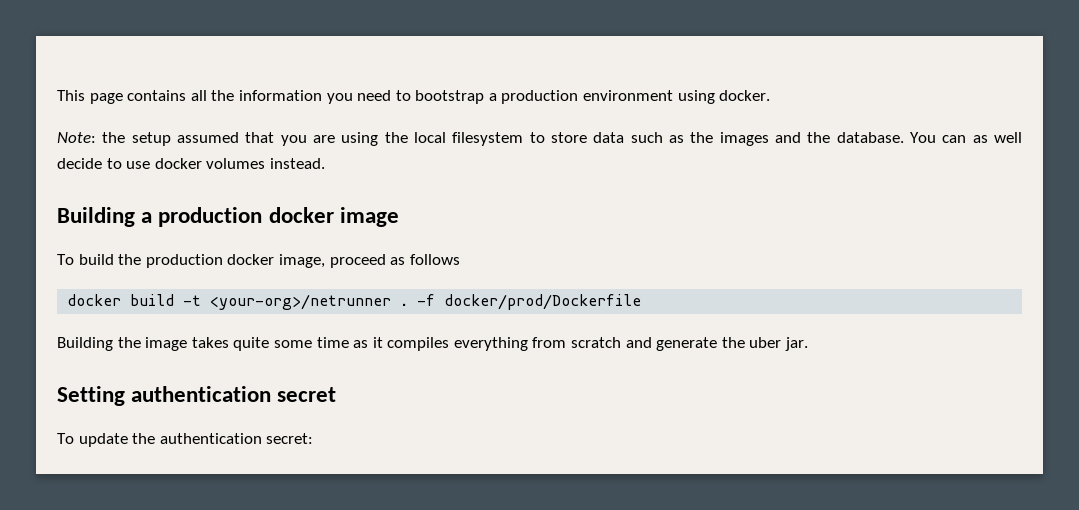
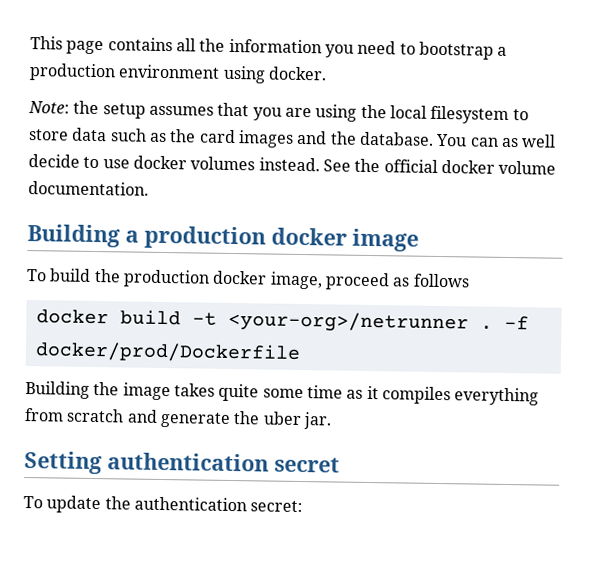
- Note: the setup assumed that you are using the local filesystem to store data such as the images and the database.
+ Note: the setup assumes that you are using the local filesystem to store data such as the card images and the database.
+ See the official docker volume documentation.

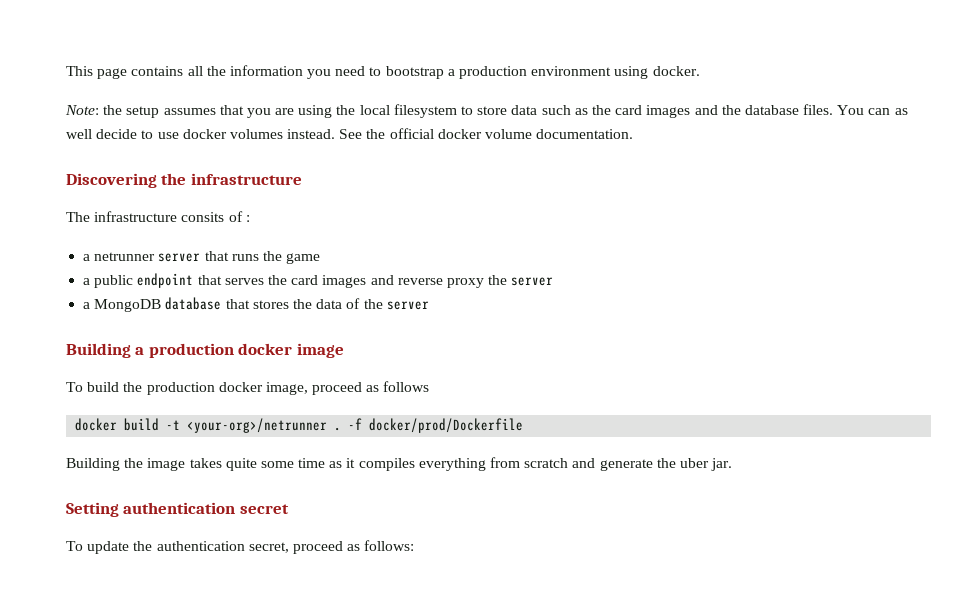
- Note: the setup assumes that you are using the local filesystem to store data such as the card images and the database.
+ Note: the setup assumes that you are using the local filesystem to store data such as the card images and the database files.
+ Discovering the infrastructure
+ The infrastructure consits of :
+ a netrunner server that runs the game
+ a public endpoint that serves the card images and reverse proxy the server
+ a MongoDB database that stores the data of the server
- To update the authentication secret:
+ To update the authentication secret, proceed as follows:

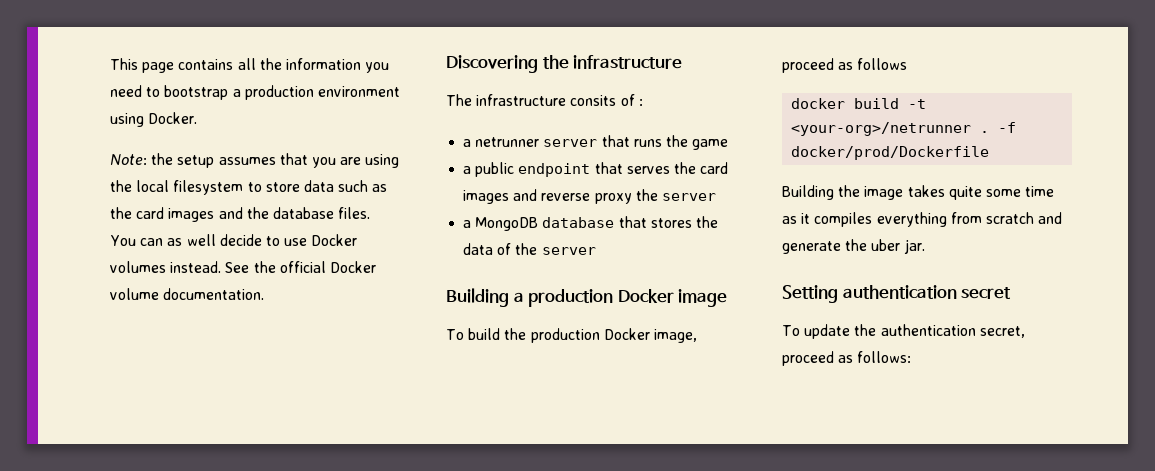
- This page contains all the information you need to bootstrap a production environment using docker.
+ This page contains all the information you need to bootstrap a production environment using Docker.
- You can as well decide to use docker volumes instead.
+ You can as well decide to use Docker volumes instead.
- See the official docker volume documentation.
+ See the official Docker volume documentation.
- Building a production docker image
+ Building a production Docker image
- To build the production docker image, proceed as follows
+ To build the production Docker image, proceed as follows

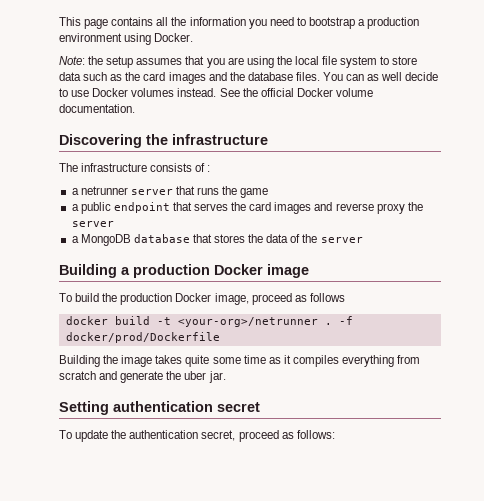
- Note: the setup assumes that you are using the local filesystem to store data such as the card images and the database files.
+ Note: the setup assumes that you are using the local file system to store data such as the card images and the database files.
- The infrastructure consits of :
+ The infrastructure consists of :

